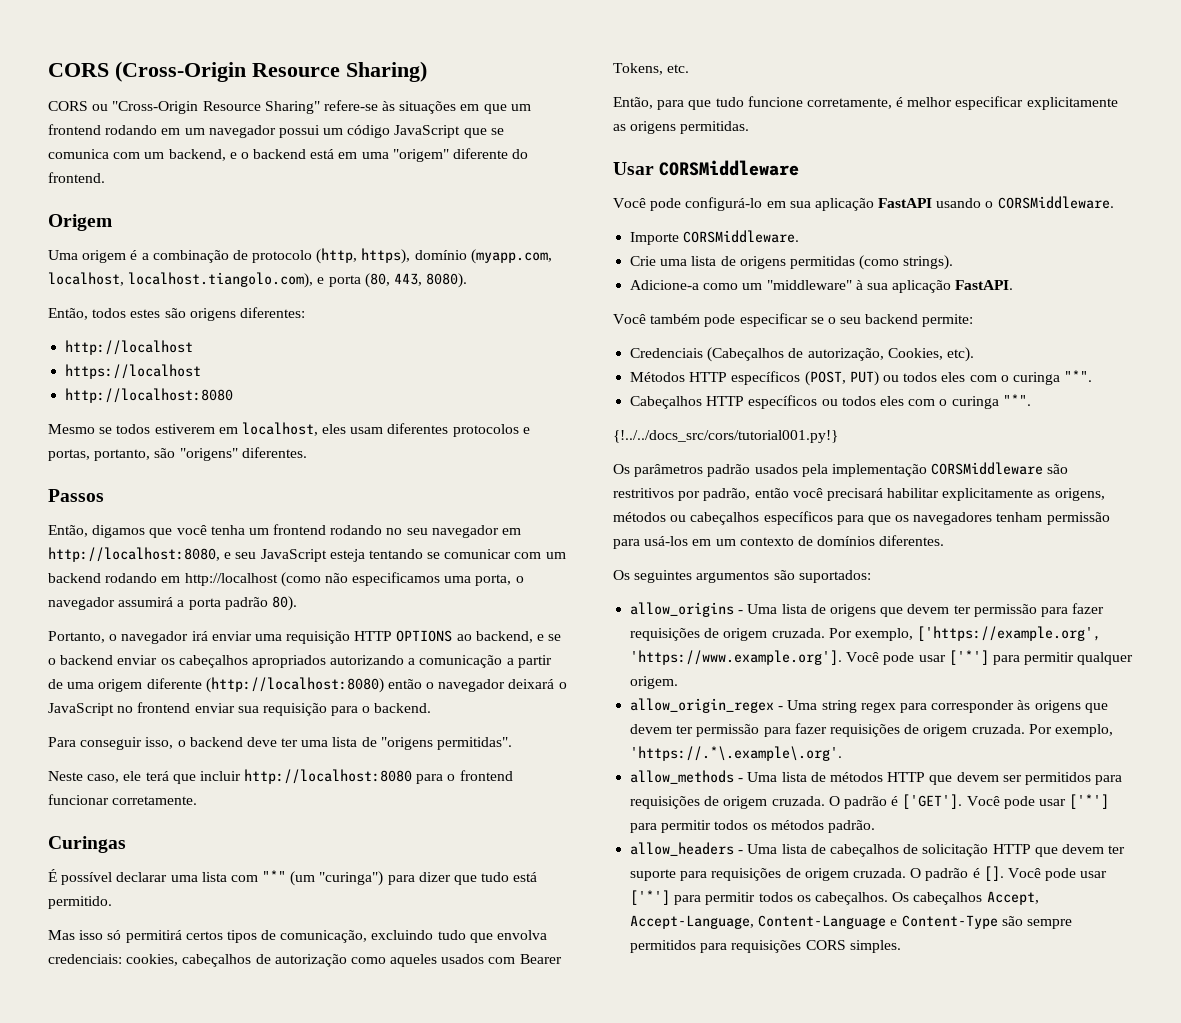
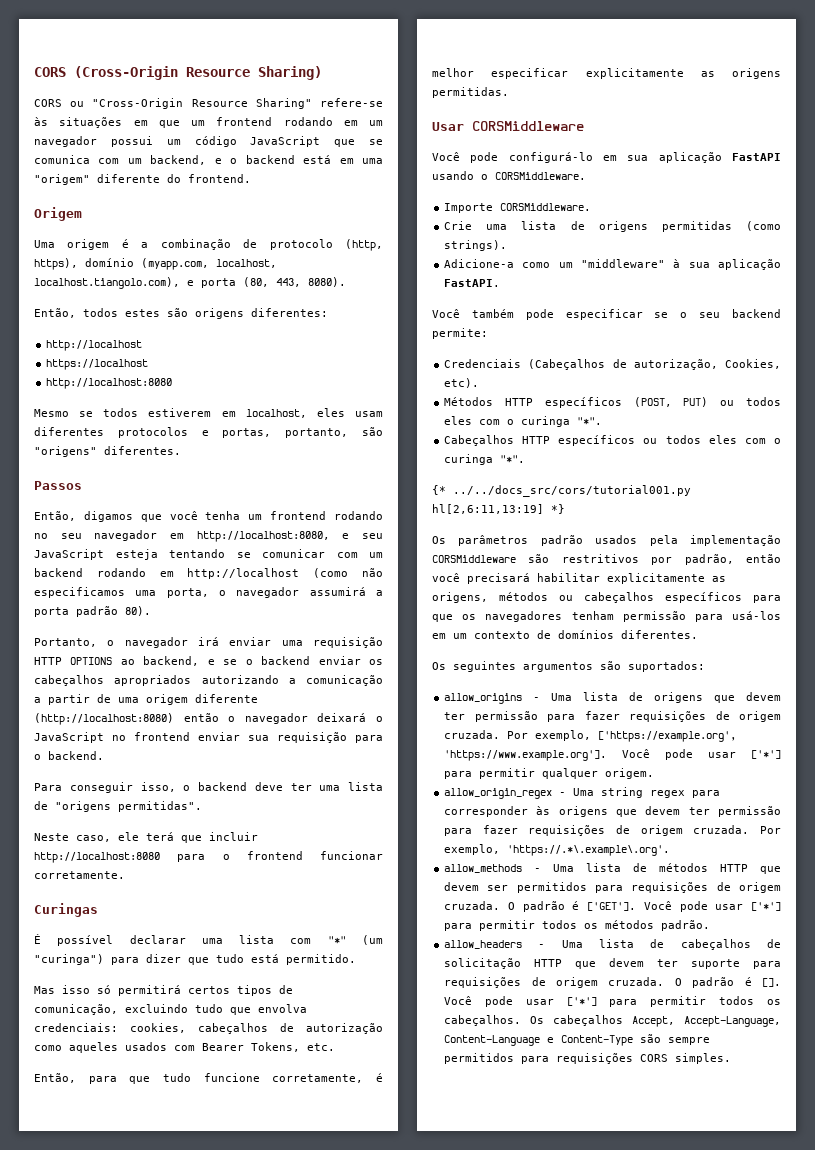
- {!../../docs_src/cors/tutorial001.py!}
+ {* ../../docs_src/cors/tutorial001.py hl[2,6:11,13:19] *}

